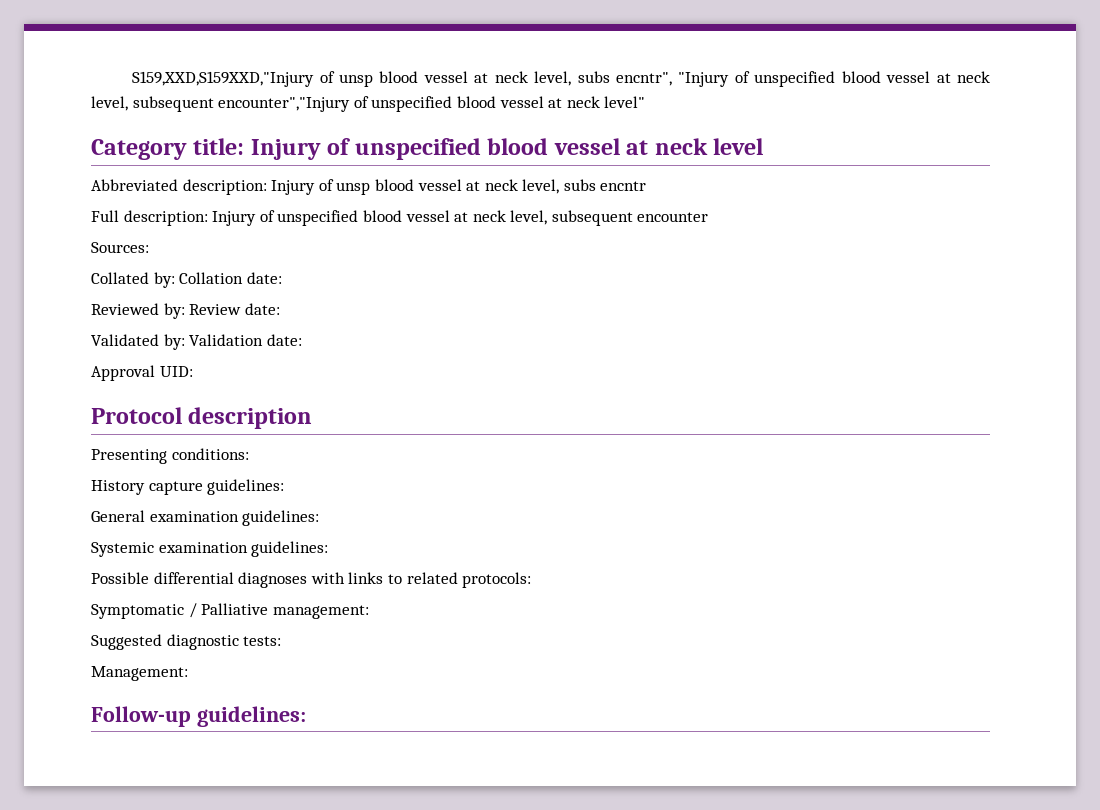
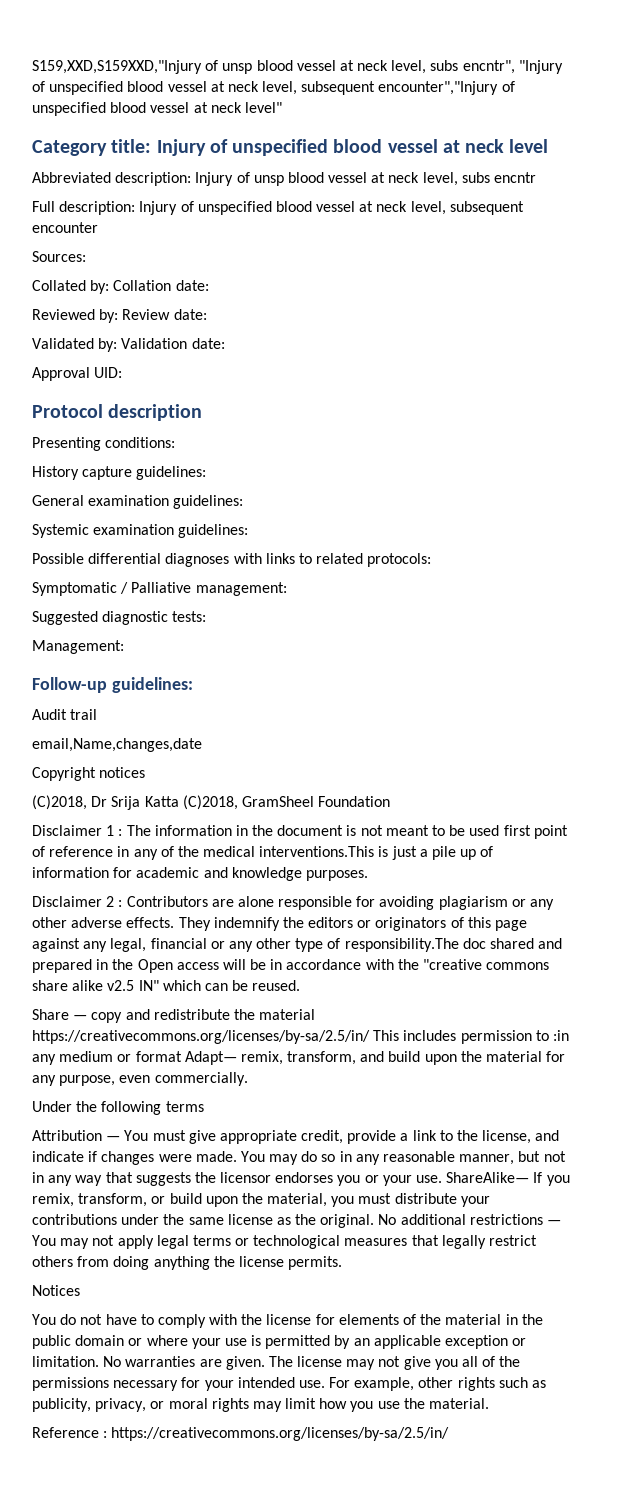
+ Audit trail
+ email,Name,changes,date
+ Copyright notices
+ (C)2018, Dr Srija Katta (C)2018, GramSheel Foundation
+ Disclaimer 1 : The information in the document is not meant to be used first point of reference in any of the medical interventions.This is just a pile up of information for academic and knowledge purposes.
+ Disclaimer 2 : Contributors are alone responsible for avoiding plagiarism or any other adverse effects. They indemnify the editors or originators of this page against any legal, financial or any other type of responsibility.The doc shared and prepared in the Open access will be in accordance with the "creative commons share alike v2.5 IN" which can be reused.
+ Share — copy and redistribute the material https://creativecommons.org/licenses/by-sa/2.5/in/ This includes permission to :in any medium or format Adapt— remix, transform, and build upon the material for any purpose, even commercially.
+ Under the following terms
+ Attribution — You must give appropriate credit, provide a link to the license, and indicate if changes were made. You may do so in any reasonable manner, but not in any way that suggests the licensor endorses you or your use. ShareAlike— If you remix, transform, or build upon the material, you must distribute your contributions under the same license as the original. No additional restrictions — You may not apply legal terms or technological measures that legally restrict others from doing anything the license permits.
+ Notices
+ You do not have to comply with the license for elements of the material in the public domain or where your use is permitted by an applicable exception or limitation. No warranties are given. The license may not give you all of the permissions necessary for your intended use. For example, other rights such as publicity, privacy, or moral rights may limit how you use the material.
+ Reference : https://creativecommons.org/licenses/by-sa/2.5/in/

